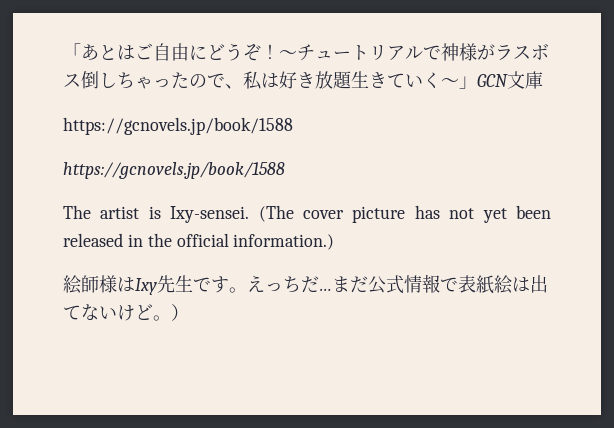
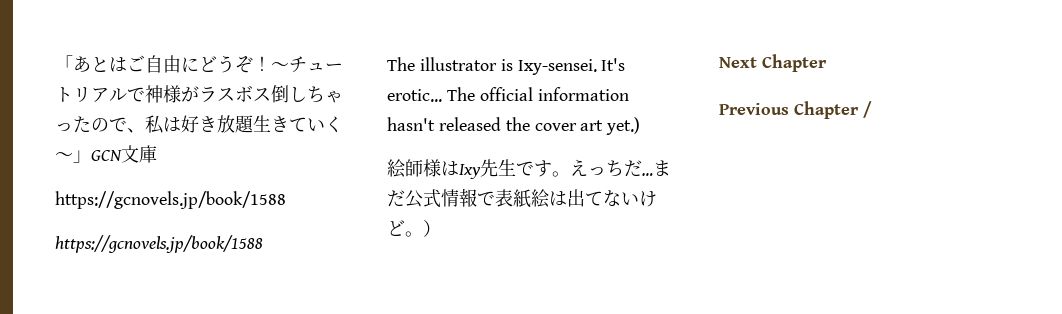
- The artist is Ixy-sensei.
+ The illustrator is Ixy-sensei.
- (The cover picture has not yet been released in the official information.)
+ It's erotic... The official information hasn't released the cover art yet.)
+ Next Chapter
+ Previous Chapter /

